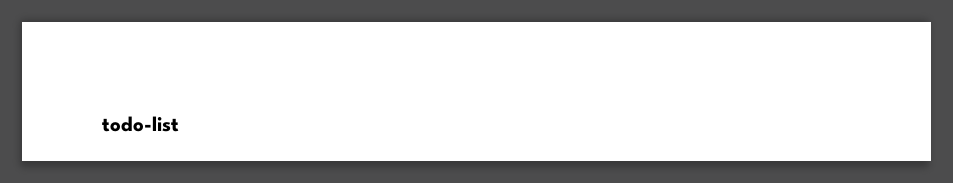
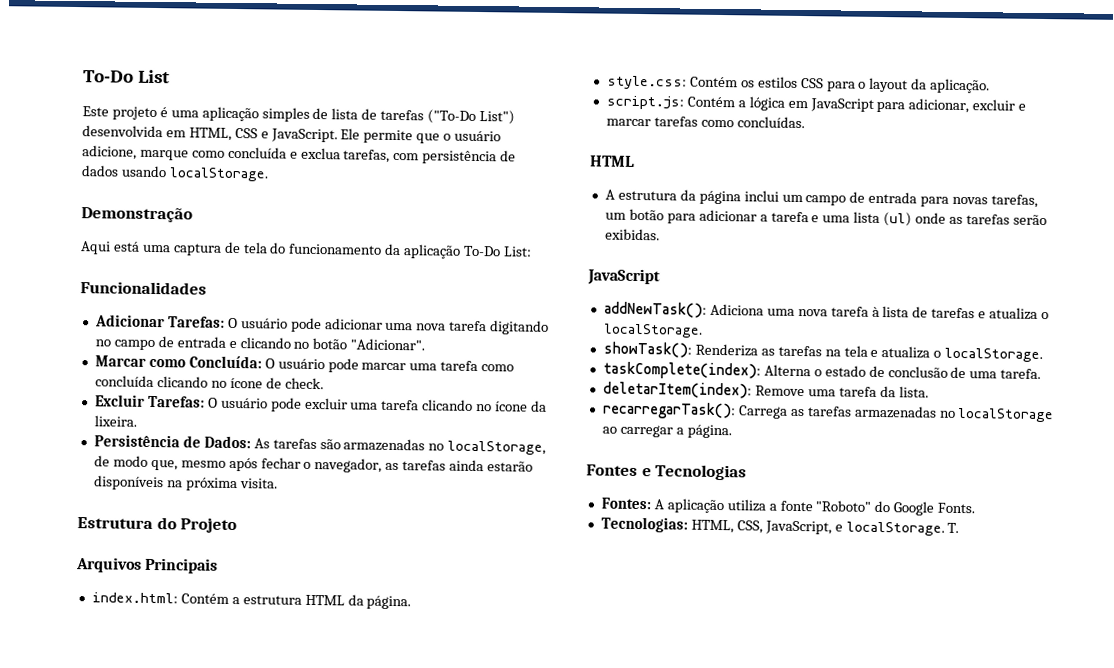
- todo-list
+ To-Do List
+ Este projeto é uma aplicação simples de lista de tarefas ("To-Do List") desenvolvida em HTML, CSS e JavaScript. Ele permite que o usuário adicione, marque como concluída e exclua tarefas, com persistência de dados usando localStorage.
+ Demonstração
+ Aqui está uma captura de tela do funcionamento da aplicação To-Do List:
+ Funcionalidades
+ Adicionar Tarefas: O usuário pode adicionar uma nova tarefa digitando no campo de entrada e clicando no botão "Adicionar".
+ Marcar como Concluída: O usuário pode marcar uma tarefa como concluída clicando no ícone de check.
+ Excluir Tarefas: O usuário pode excluir uma tarefa clicando no ícone da lixeira.
+ Persistência de Dados: As tarefas são armazenadas no localStorage, de modo que, mesmo após fechar o navegador, as tarefas ainda estarão disponíveis na próxima visita.
+ Estrutura do Projeto
+ Arquivos Principais
+ index.html: Contém a estrutura HTML da página.
+ style.css: Contém os estilos CSS para o layout da aplicação.
+ script.js: Contém a lógica em JavaScript para adicionar, excluir e marcar tarefas como concluídas.
+ HTML
+ A estrutura da página inclui um campo de entrada para novas tarefas, um botão para adicionar a tarefa e uma lista (ul) onde as tarefas serão exibidas.
+ JavaScript
+ addNewTask(): Adiciona uma nova tarefa à lista de tarefas e atualiza o localStorage.
+ showTask(): Renderiza as tarefas na tela e atualiza o localStorage.
+ taskComplete(index): Alterna o estado de conclusão de uma tarefa.
+ deletarItem(index): Remove uma tarefa da lista.
+ recarregarTask(): Carrega as tarefas armazenadas no localStorage ao carregar a página.
+ Fontes e Tecnologias
+ Fontes: A aplicação utiliza a fonte "Roboto" do Google Fonts.
+ Tecnologias: HTML, CSS, JavaScript, e localStorage. T.

